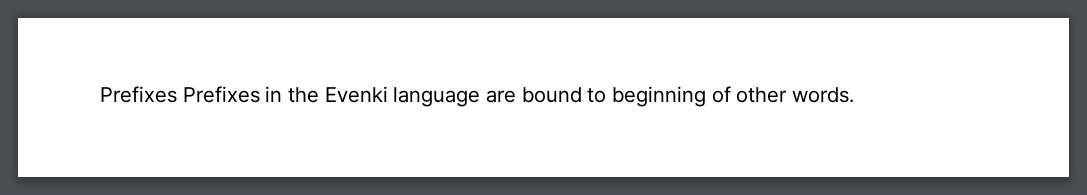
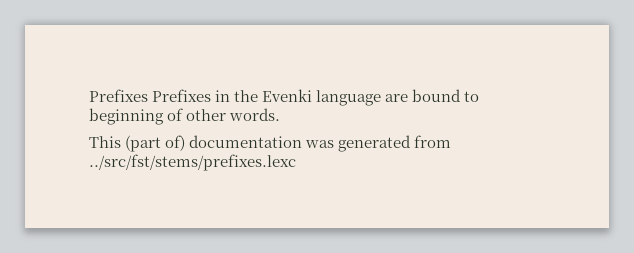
+ This (part of) documentation was generated from ../src/fst/stems/prefixes.lexc

